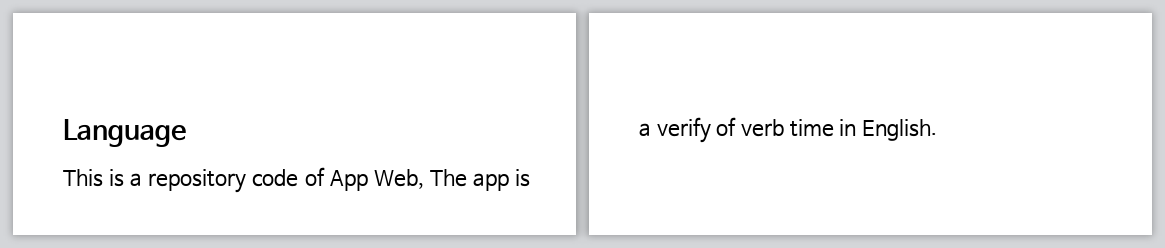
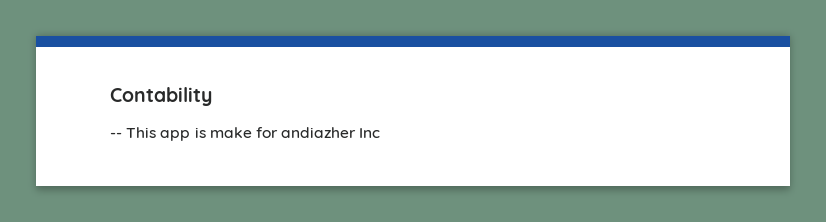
- Language
- This is a repository code of App Web, The app is a verify of verb time in English.
+ Contability
+ -- This app is make for andiazher Inc

